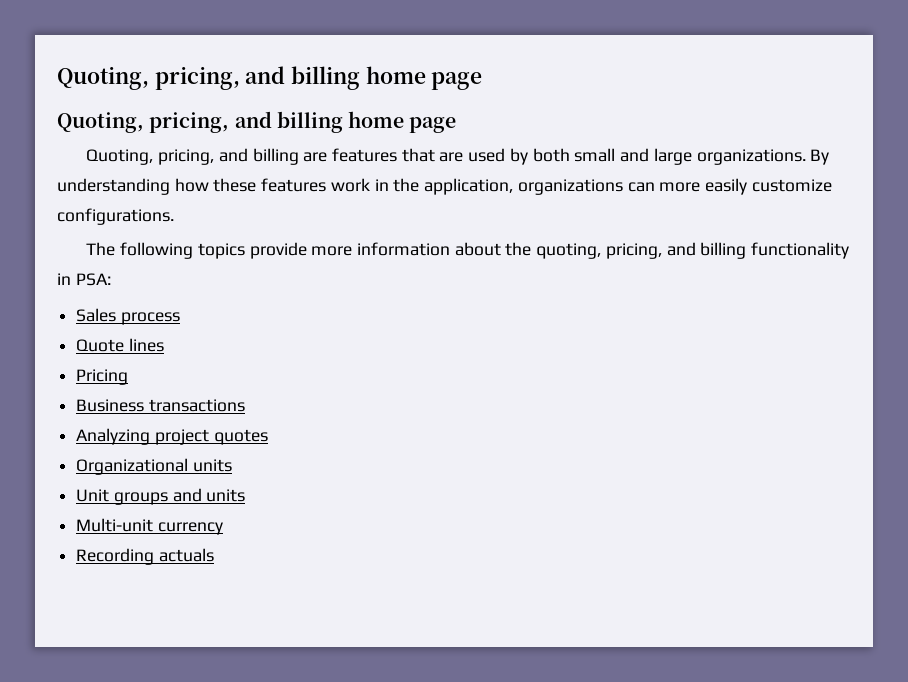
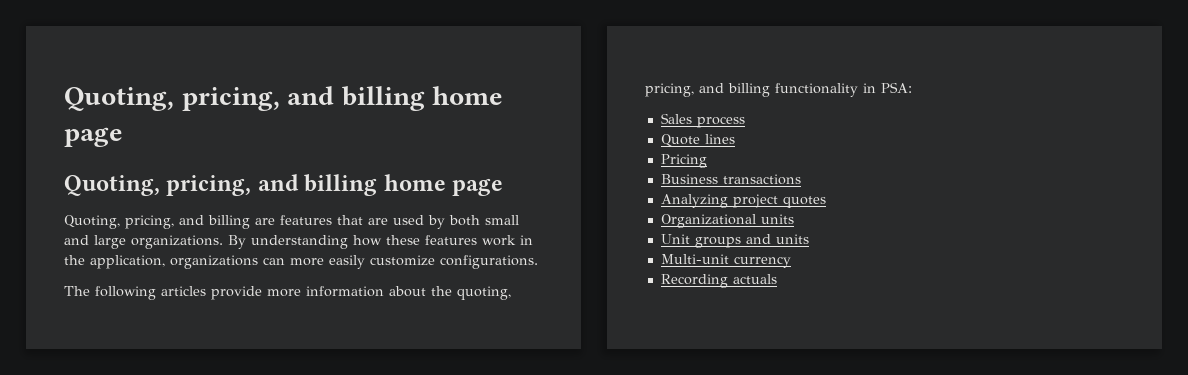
- The following topics provide more information about the quoting, pricing, and billing functionality in PSA:
+ The following articles provide more information about the quoting, pricing, and billing functionality in PSA:

